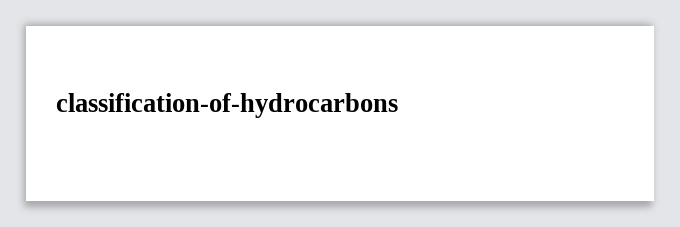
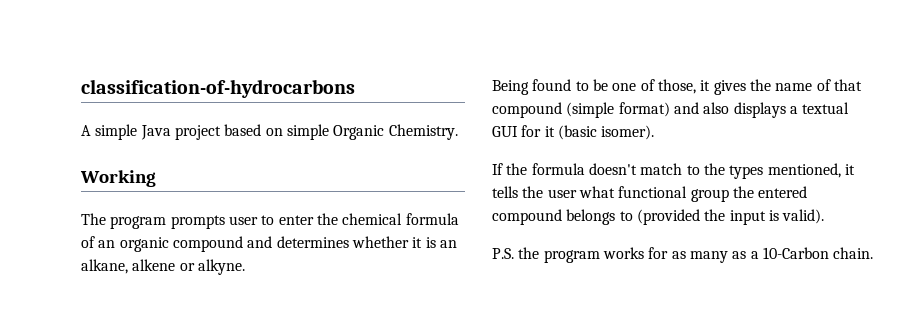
+ A simple Java project based on simple Organic Chemistry.
+ Working
+ The program prompts user to enter the chemical formula of an organic compound and determines whether it is an alkane, alkene or alkyne.
+ Being found to be one of those, it gives the name of that compound (simple format) and also displays a textual GUI for it (basic isomer).
+ If the formula doesn't match to the types mentioned, it tells the user what functional group the entered compound belongs to (provided the input is valid).
+ P.S. the program works for as many as a 10-Carbon chain.

